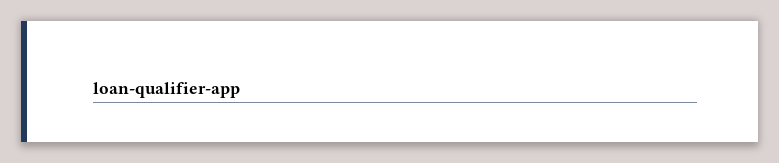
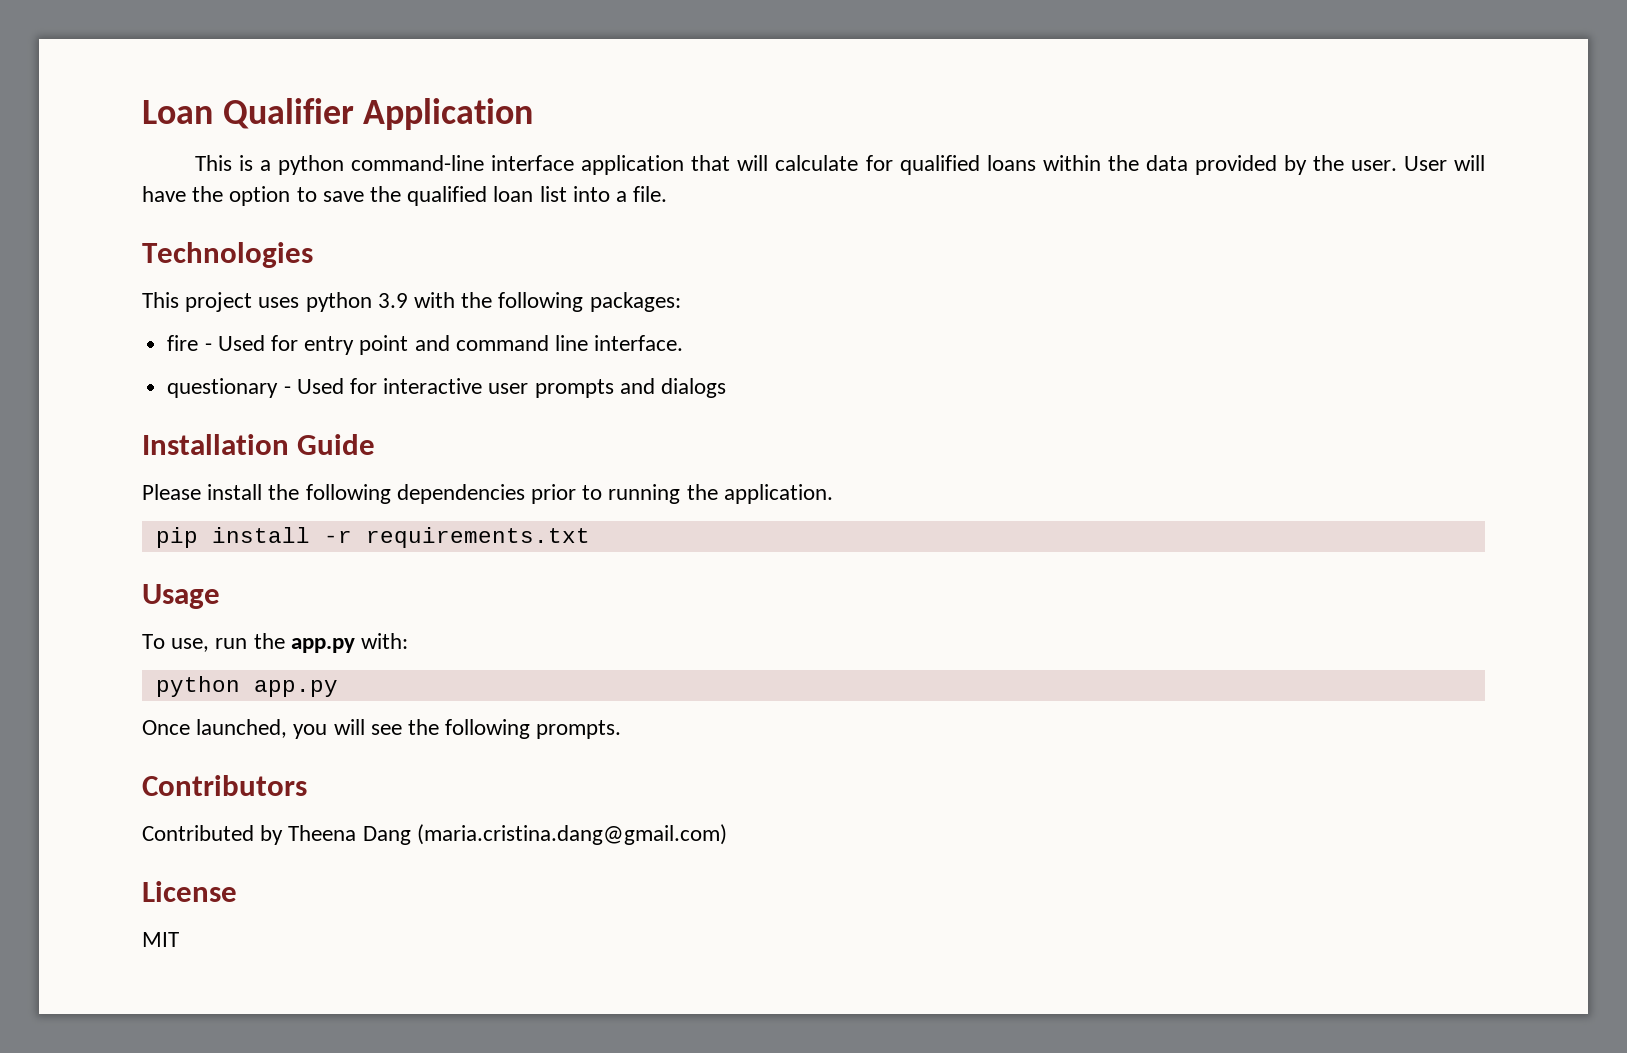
- loan-qualifier-app
+ Loan Qualifier Application
+ This is a python command-line interface application that will calculate for qualified loans within the data provided by the user. User will have the option to save the qualified loan list into a file.
+ Technologies
+ This project uses python 3.9 with the following packages:
+ fire - Used for entry point and command line interface.
+ questionary - Used for interactive user prompts and dialogs
+ Installation Guide
+ Please install the following dependencies prior to running the application.
+ pip install -r requirements.txt
+ Usage
+ To use, run the app.py with:
+ python app.py
+ Once launched, you will see the following prompts.
+ Contributors
+ Contributed by Theena Dang (maria.cristina.dang@gmail.com)
+ License
+ MIT

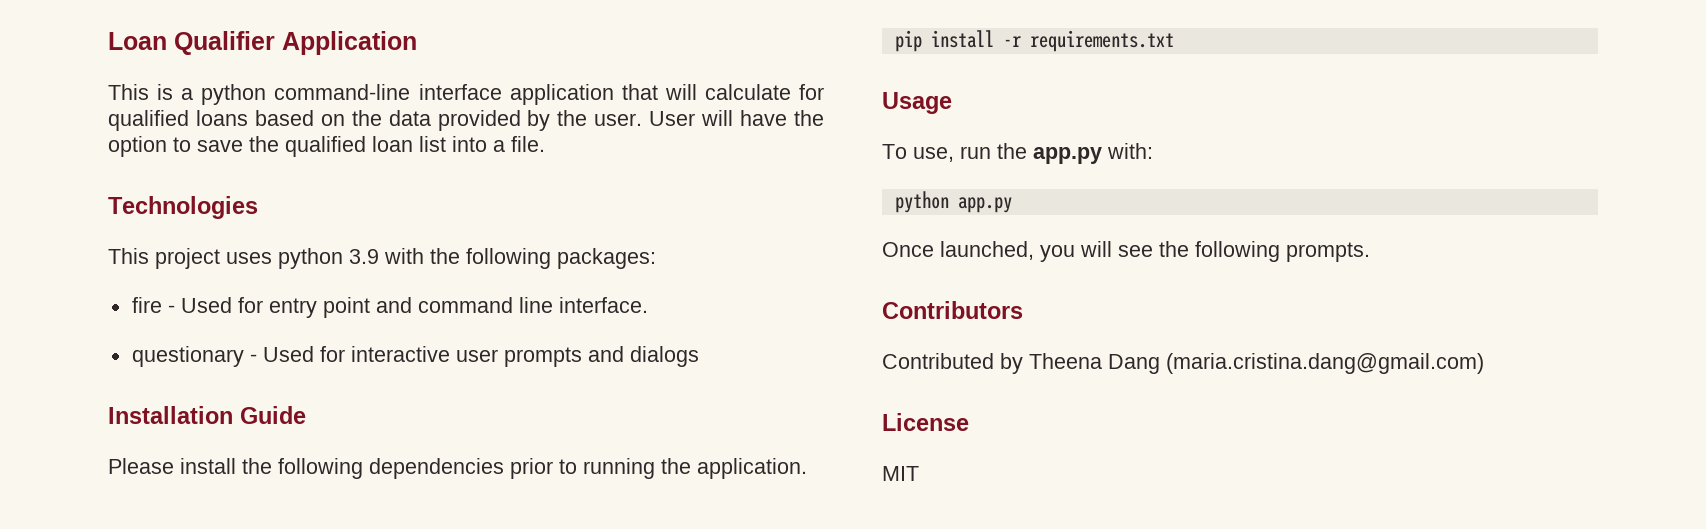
- This is a python command-line interface application that will calculate for qualified loans within the data provided by the user.
+ This is a python command-line interface application that will calculate for qualified loans based on the data provided by the user.

